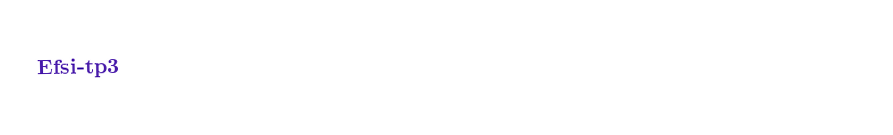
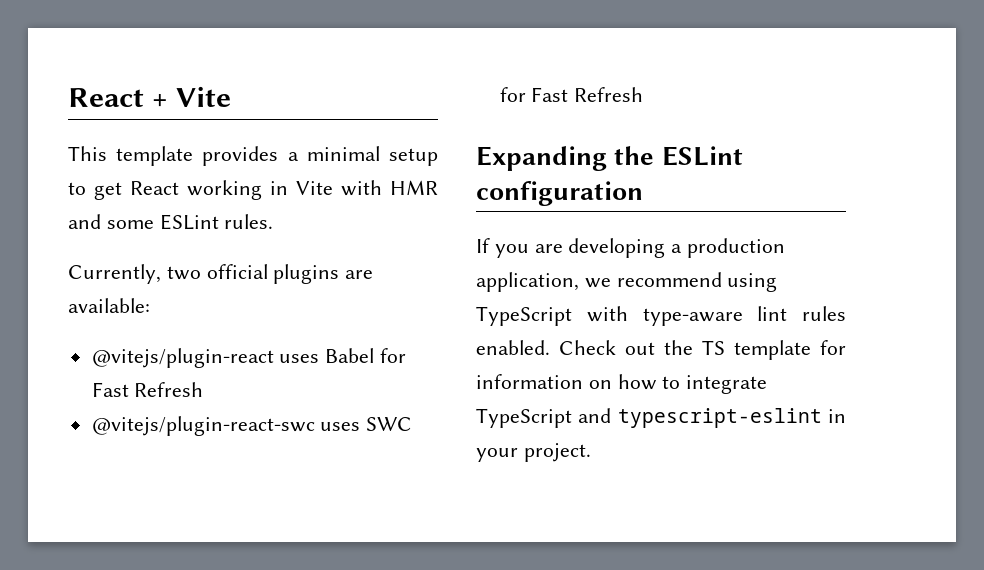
- Efsi-tp3
+ React + Vite
+ This template provides a minimal setup to get React working in Vite with HMR and some ESLint rules.
+ Currently, two official plugins are available:
+ @vitejs/plugin-react uses Babel for Fast Refresh
+ @vitejs/plugin-react-swc uses SWC for Fast Refresh
+ Expanding the ESLint configuration
+ If you are developing a production application, we recommend using TypeScript with type-aware lint rules enabled. Check out the TS template for information on how to integrate TypeScript and typescript-eslint in your project.

